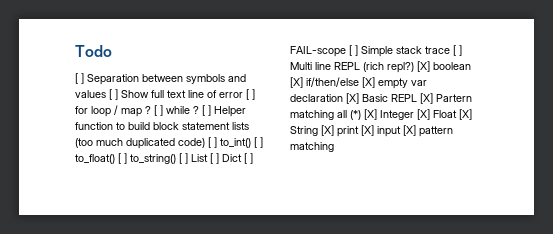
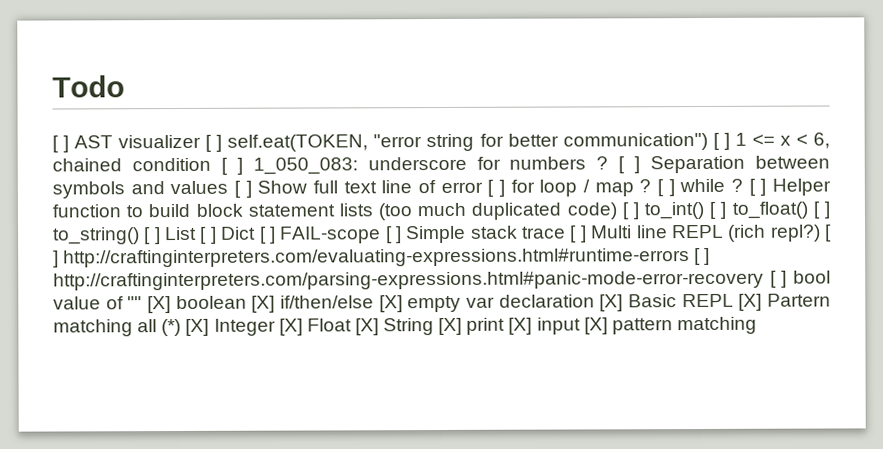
- [ ] Separation between symbols and values [ ] Show full text line of error [ ] for loop / map ?
+ [ ] AST visualizer [ ] self.eat(TOKEN, "error string for better communication") [ ] 1 <= x < 6, chained condition [ ] 1_050_083: underscore for numbers ? [ ] Separation between symbols and values [ ] Show full text line of error [ ] for loop / map ?
- [X] boolean [X] if/then/else [X] empty var declaration [X] Basic REPL [X] Partern matching all (*) [X] Integer [X] Float [X] String [X] print [X] input [X] pattern matching
+ [ ] http://craftinginterpreters.com/evaluating-expressions.html#runtime-errors [ ] http://craftinginterpreters.com/parsing-expressions.html#panic-mode-error-recovery [ ] bool value of "" [X] boolean [X] if/then/else [X] empty var declaration [X] Basic REPL [X] Partern matching all (*) [X] Integer [X] Float [X] String [X] print [X] input [X] pattern matching

